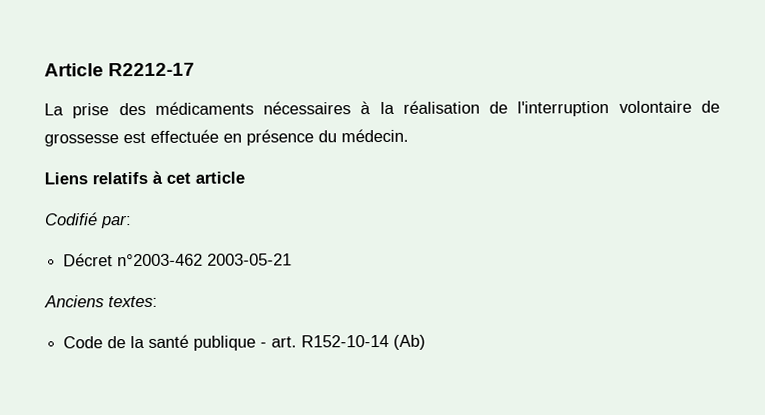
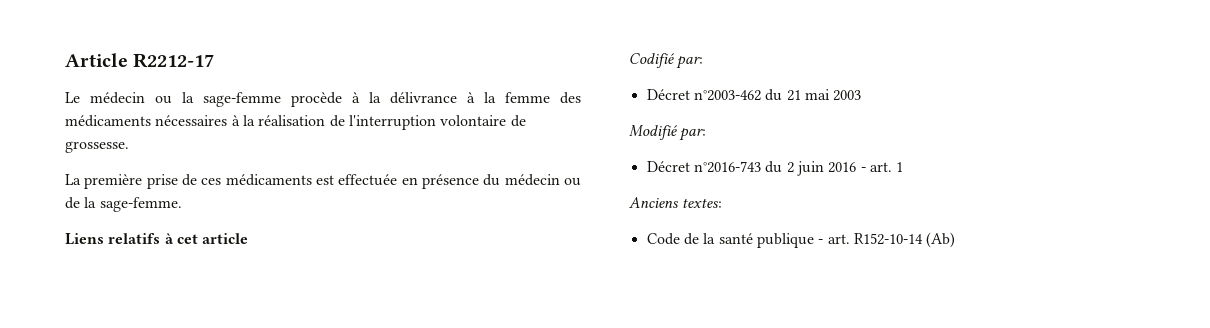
- La prise des médicaments nécessaires à la réalisation de l'interruption volontaire de grossesse est effectuée en présence du médecin.
+ Le médecin ou la sage-femme procède à la délivrance à la femme des médicaments nécessaires à la réalisation de l'interruption volontaire de grossesse.
+ La première prise de ces médicaments est effectuée en présence du médecin ou de la sage-femme.
- Décret n°2003-462 2003-05-21
+ Décret n°2003-462 du 21 mai 2003
+ Modifié par:
+ Décret n°2016-743 du 2 juin 2016 - art. 1

